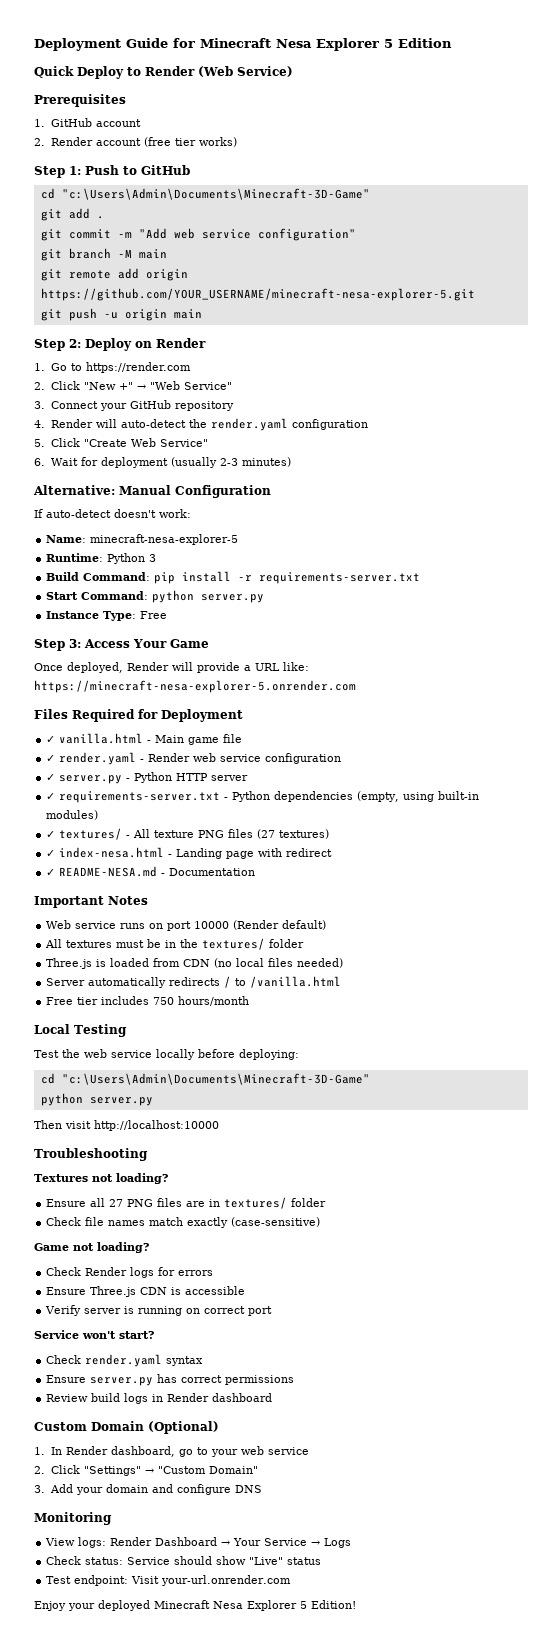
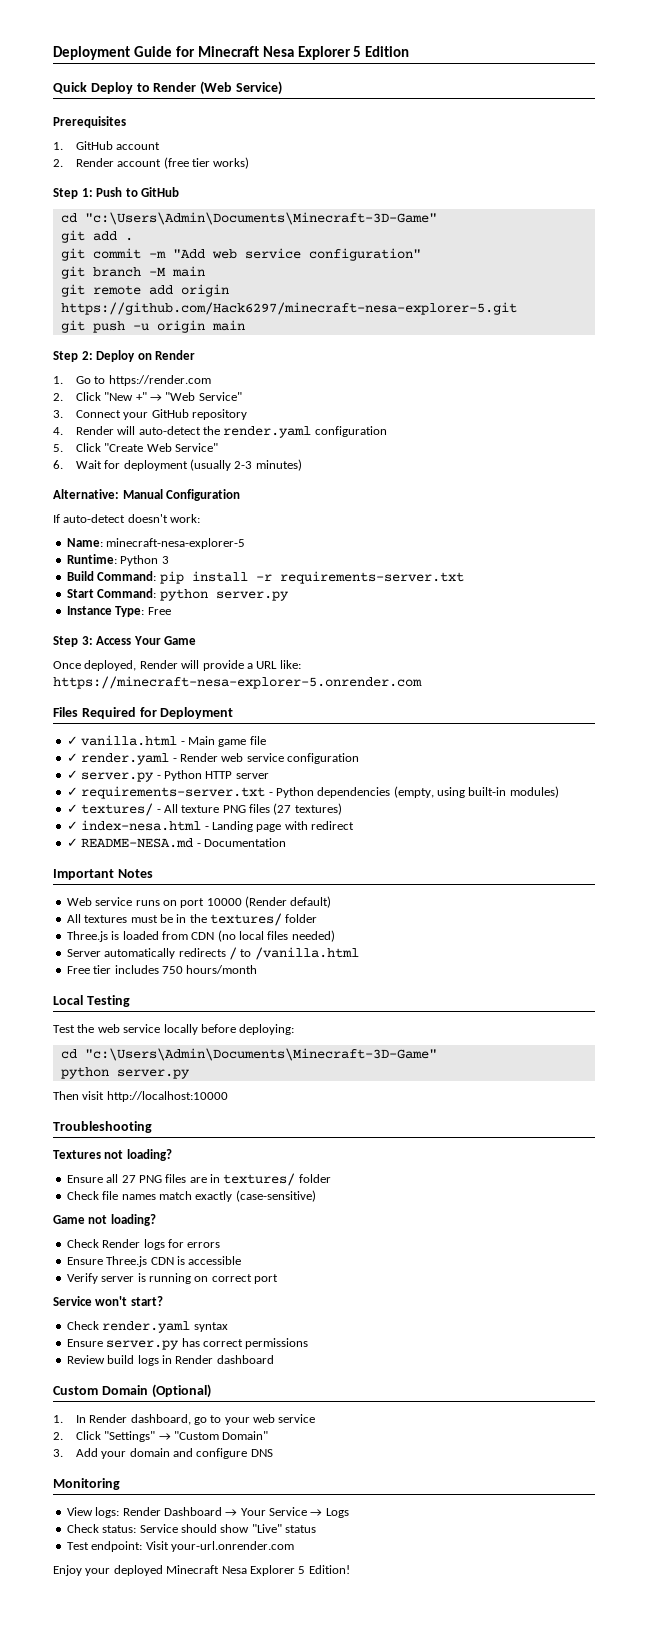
- git remote add origin https://github.com/YOUR_USERNAME/minecraft-nesa-explorer-5.git
+ git remote add origin https://github.com/Hack6297/minecraft-nesa-explorer-5.git

